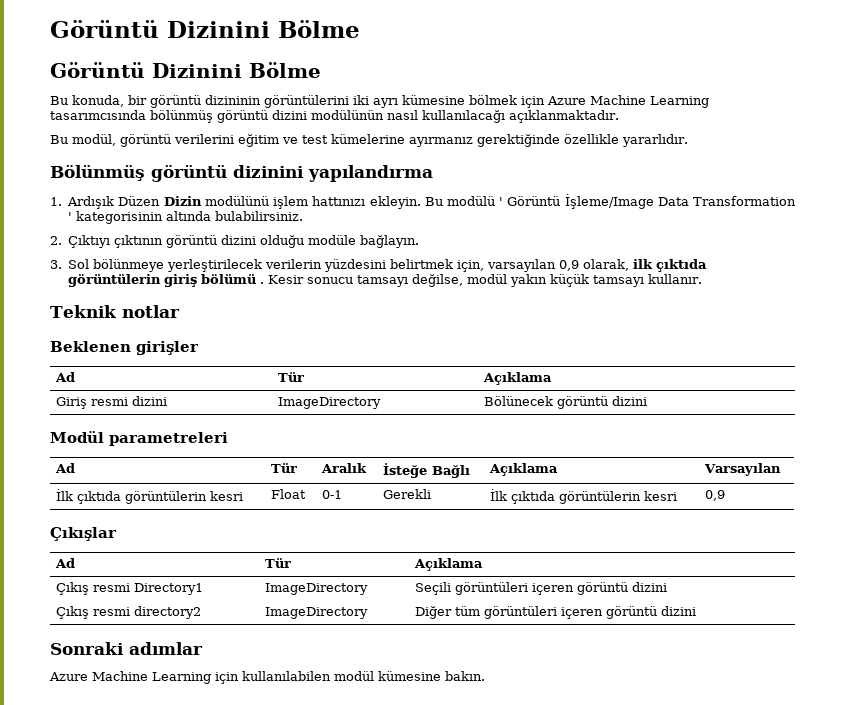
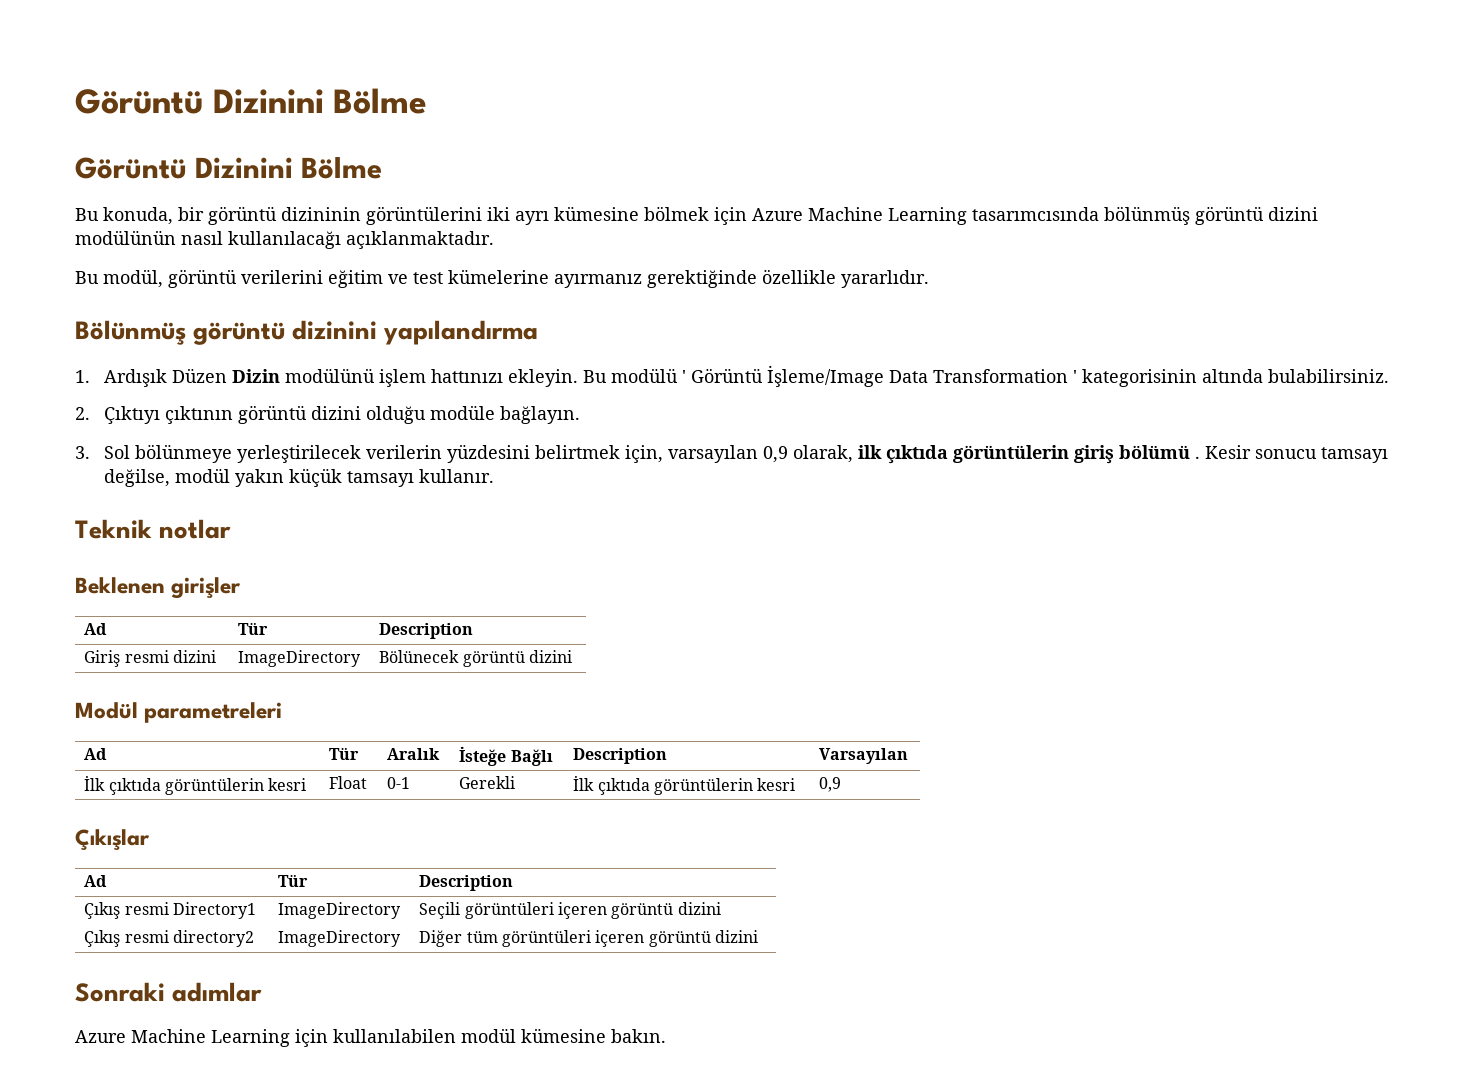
  Beklenen girişler
- Ad | Tür | Açıklama
+ Ad | Tür | Description
- Ad | Tür | Aralık | İsteğe Bağlı | Açıklama | Varsayılan
+ Ad | Tür | Aralık | İsteğe Bağlı | Description | Varsayılan
  Çıkışlar
- Ad | Tür | Açıklama
+ Ad | Tür | Description

